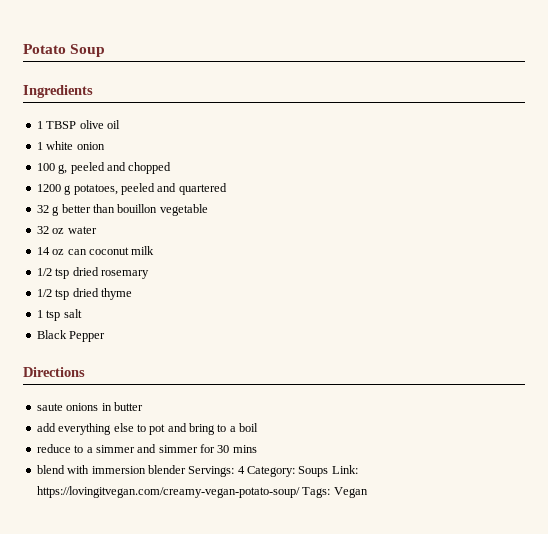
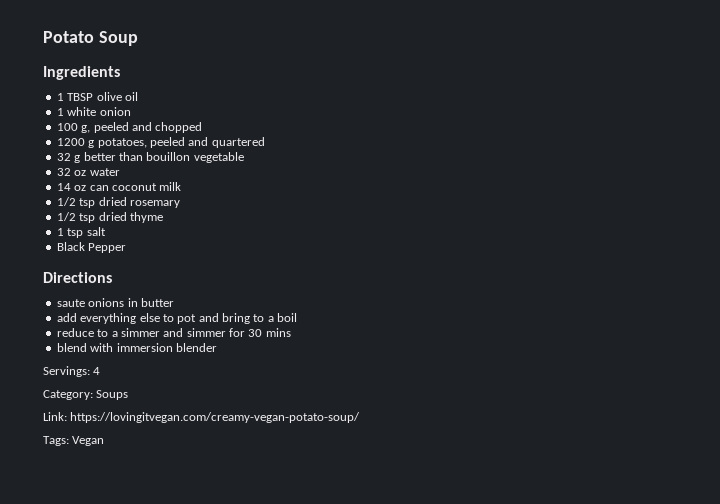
- blend with immersion blender Servings: 4 Category: Soups Link: https://lovingitvegan.com/creamy-vegan-potato-soup/ Tags: Vegan
+ blend with immersion blender
+ Servings: 4
+ Category: Soups
+ Link: https://lovingitvegan.com/creamy-vegan-potato-soup/
+ Tags: Vegan

